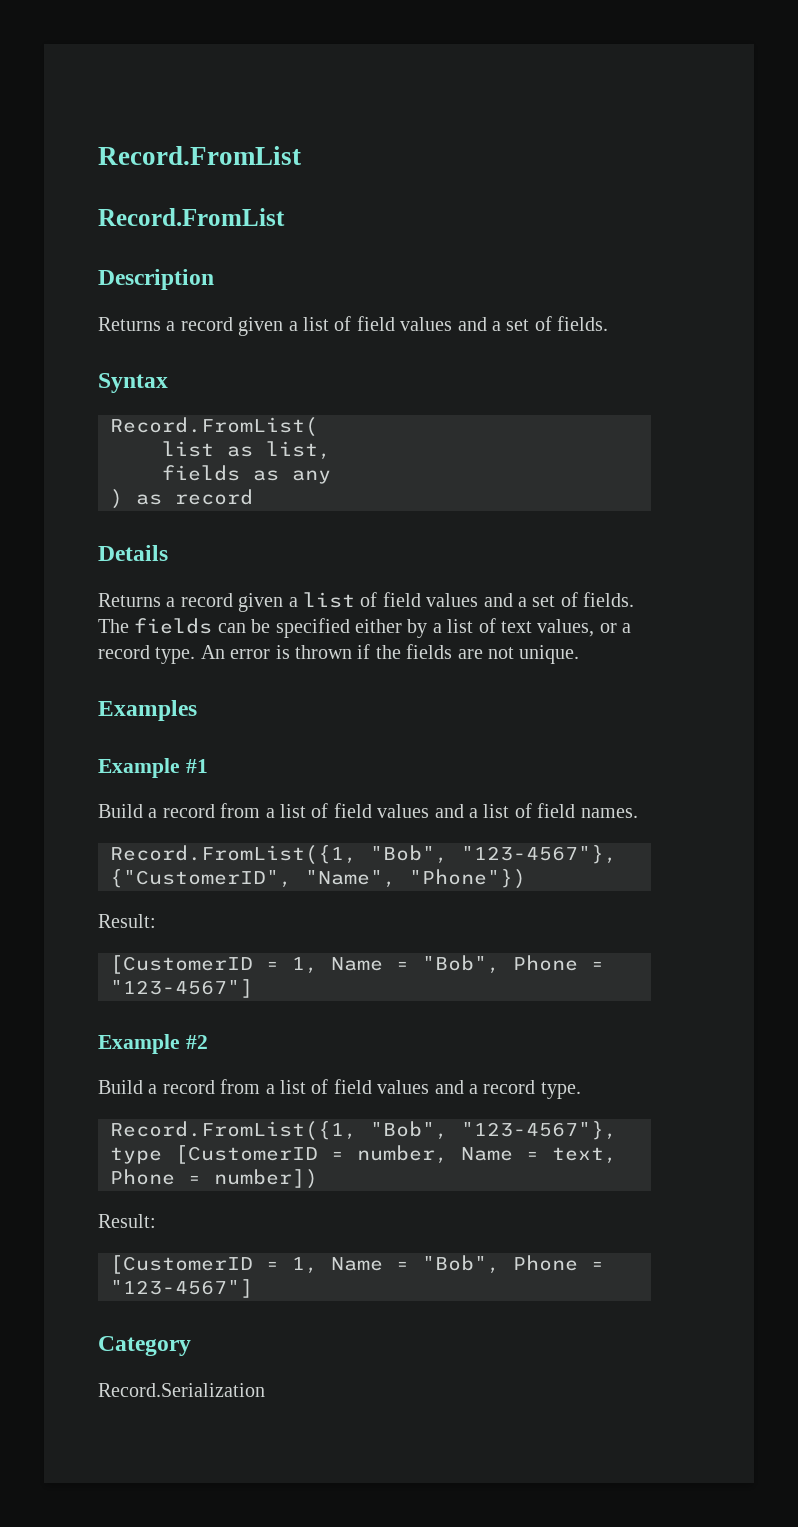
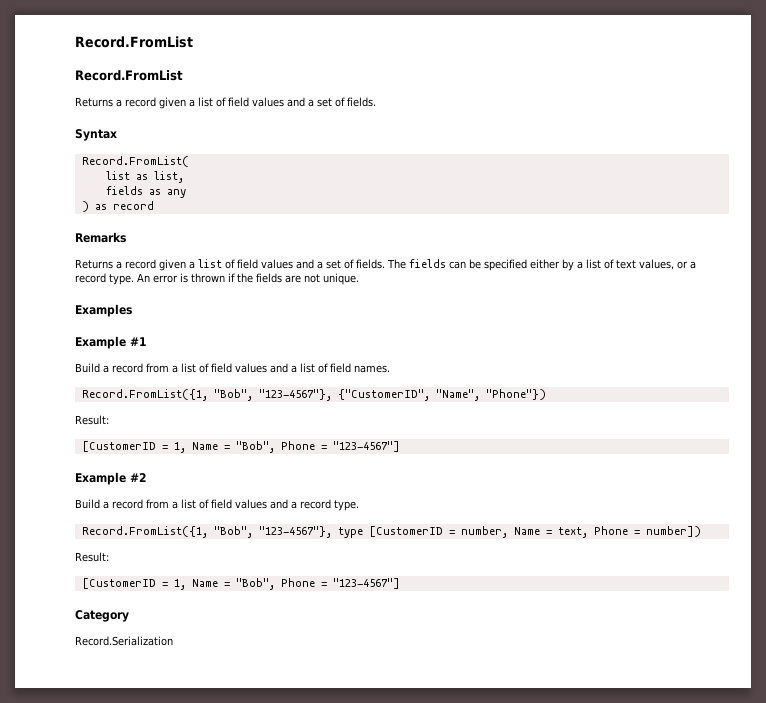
- Description
- Details
+ Remarks

